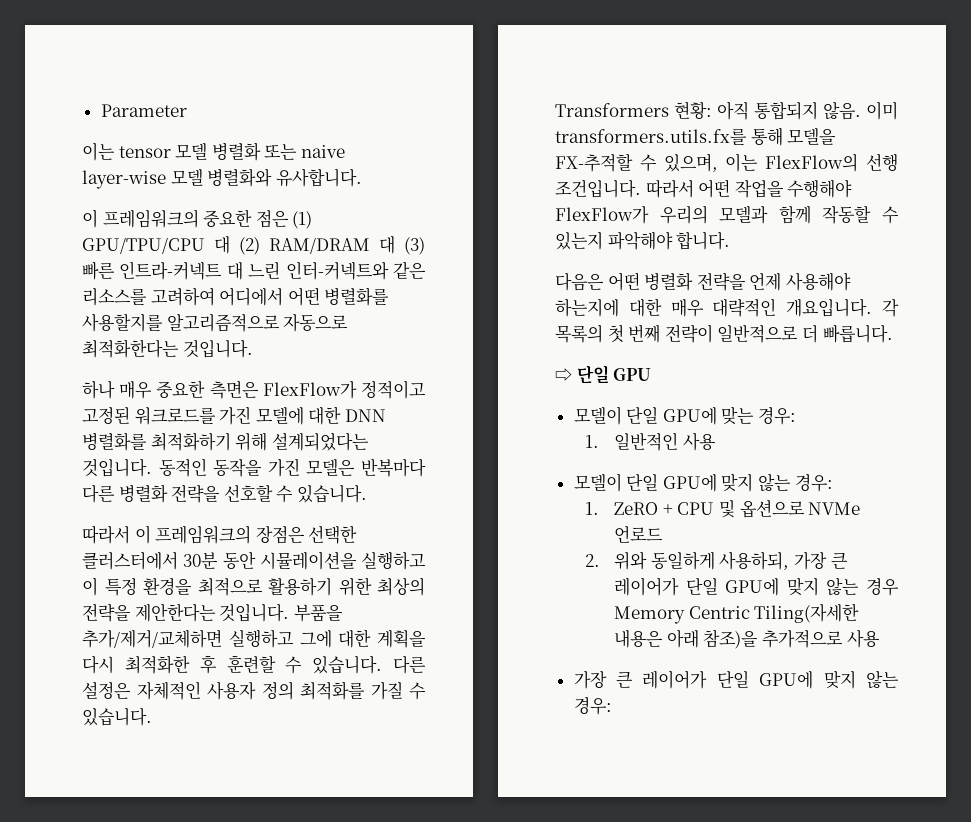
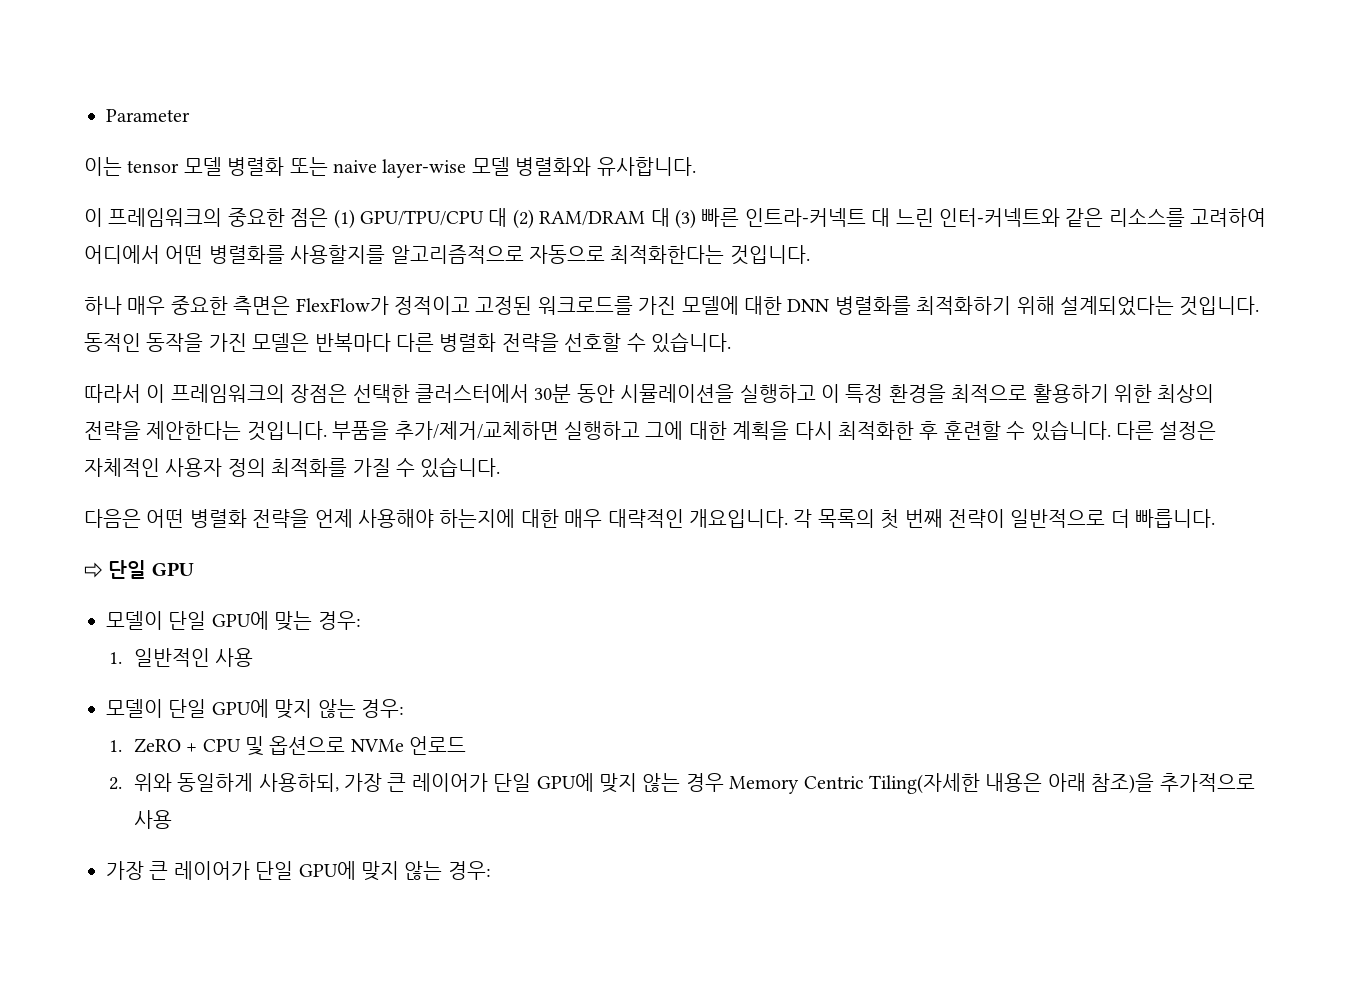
- Transformers 현황: 아직 통합되지 않음. 이미 transformers.utils.fx를 통해 모델을 FX-추적할 수 있으며, 이는 FlexFlow의 선행 조건입니다. 따라서 어떤 작업을 수행해야 FlexFlow가 우리의 모델과 함께 작동할 수 있는지 파악해야 합니다.

